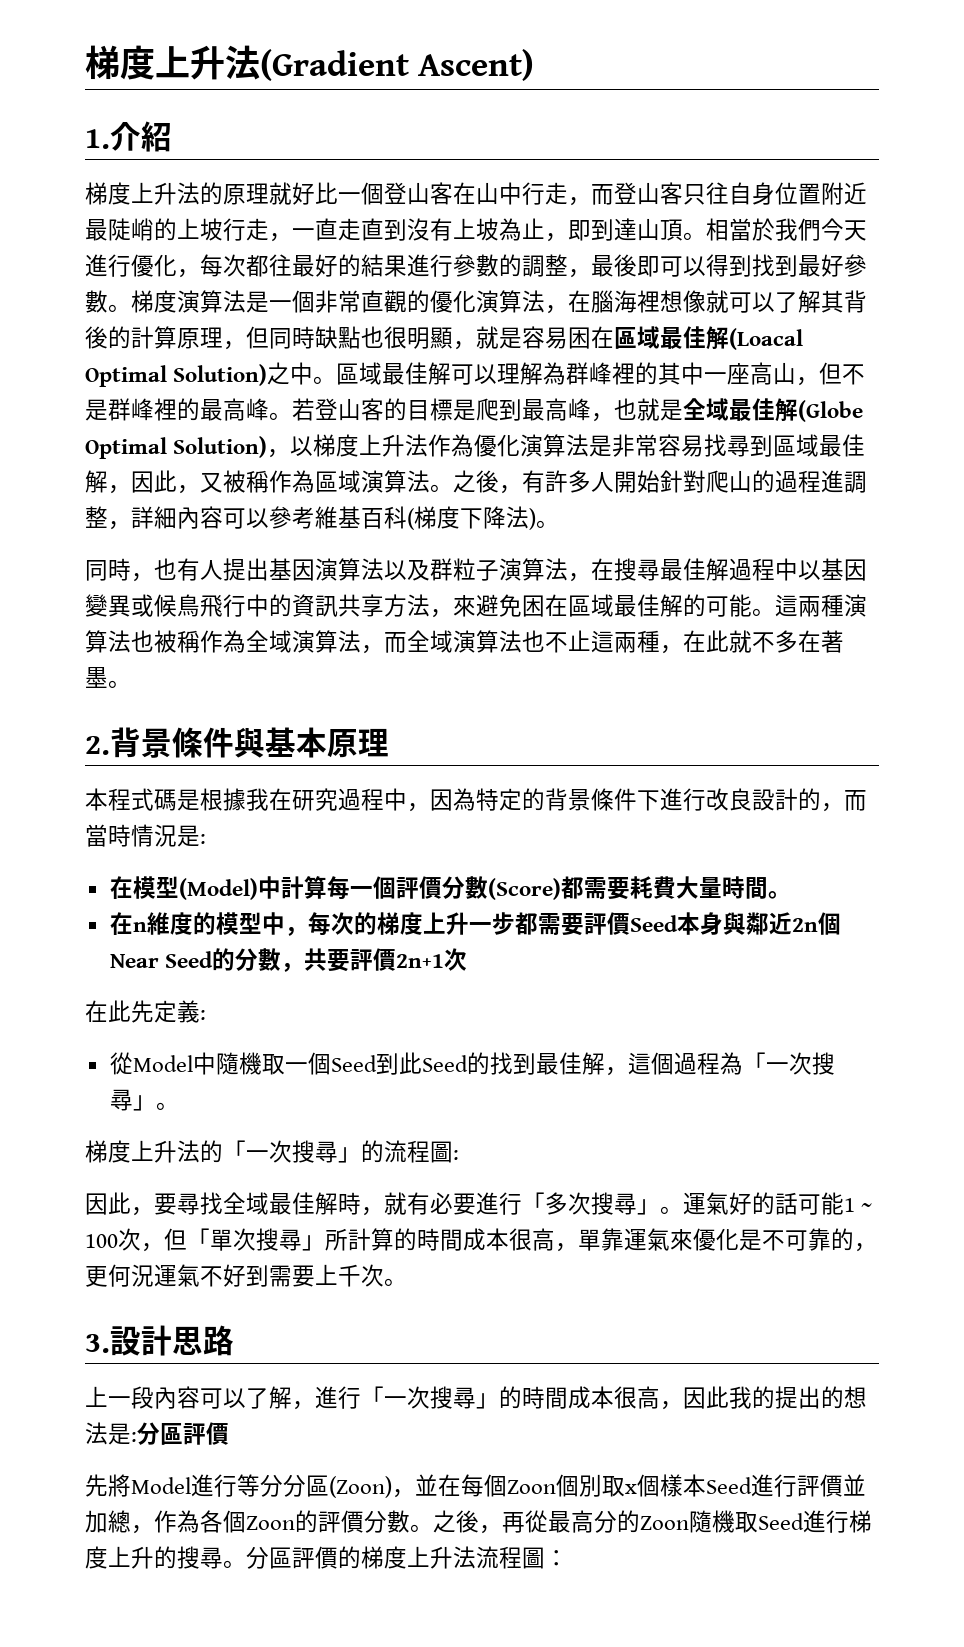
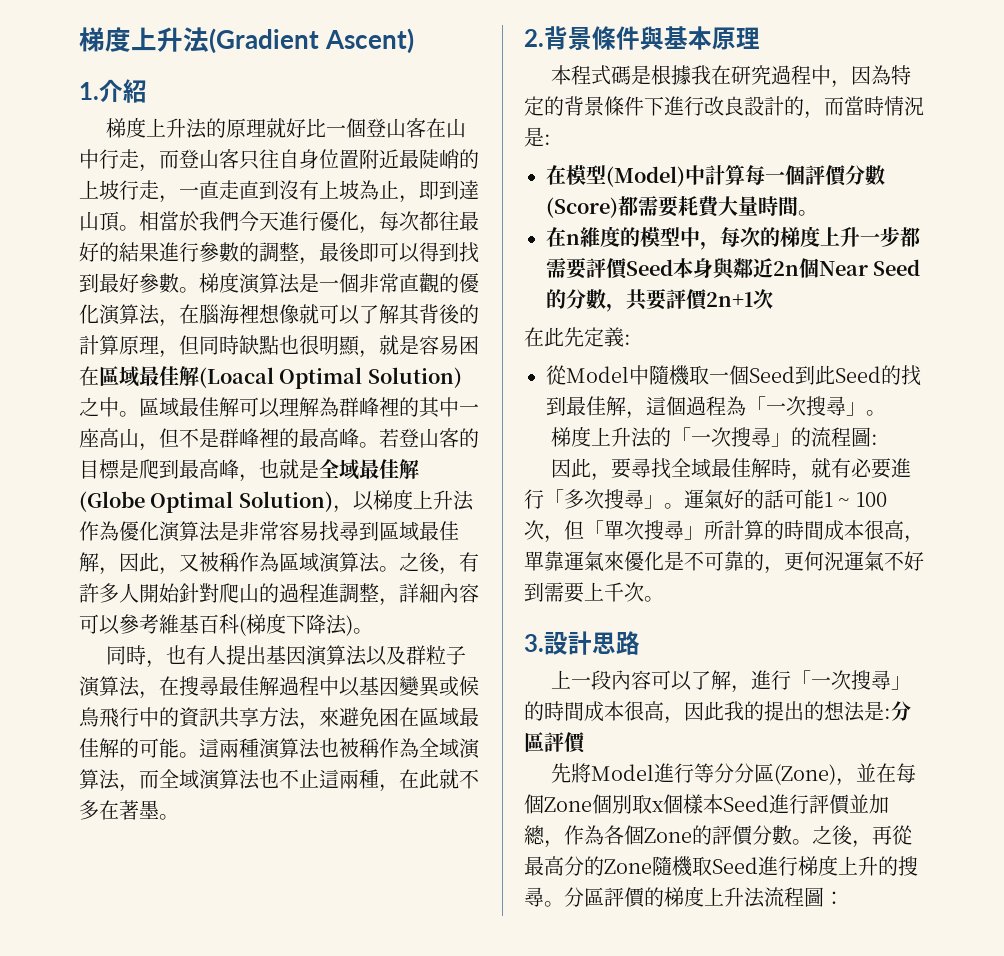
- 先將Model進行等分分區(Zoon)，並在每個Zoon個別取x個樣本Seed進行評價並加總，作為各個Zoon的評價分數。
+ 先將Model進行等分分區(Zone)，並在每個Zone個別取x個樣本Seed進行評價並加總，作為各個Zone的評價分數。
- 之後，再從最高分的Zoon隨機取Seed進行梯度上升的搜尋。
+ 之後，再從最高分的Zone隨機取Seed進行梯度上升的搜尋。

